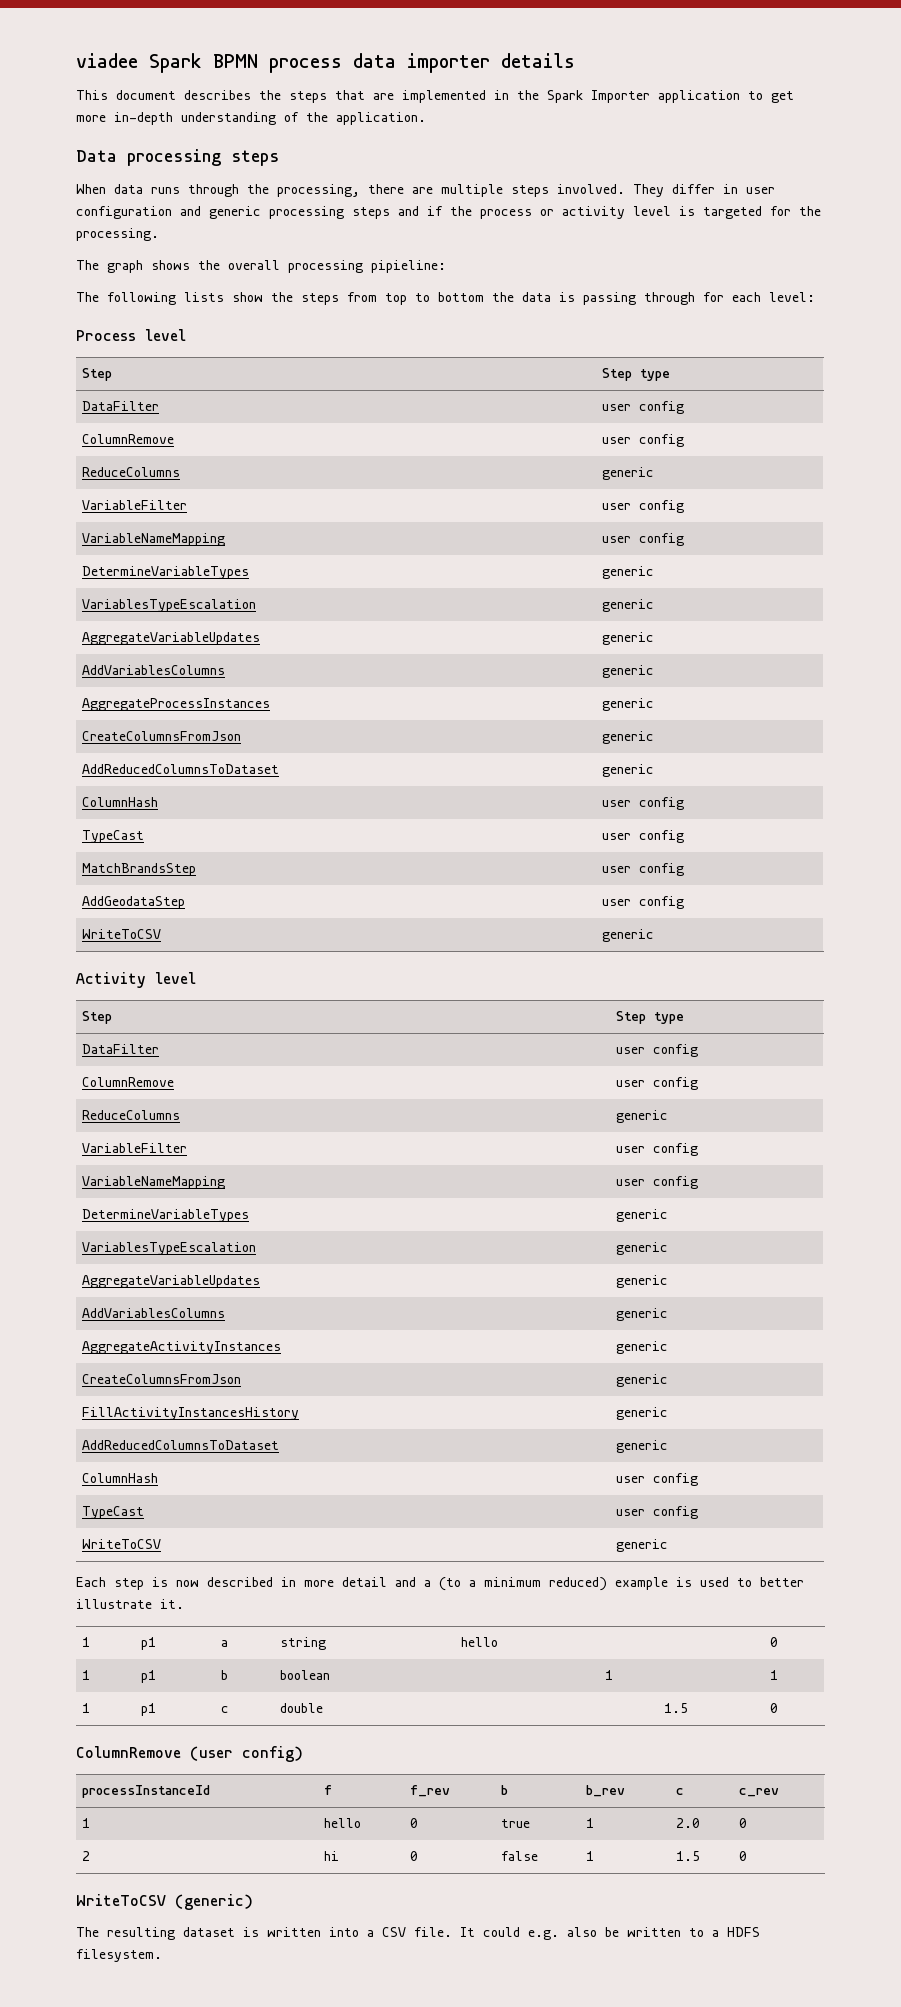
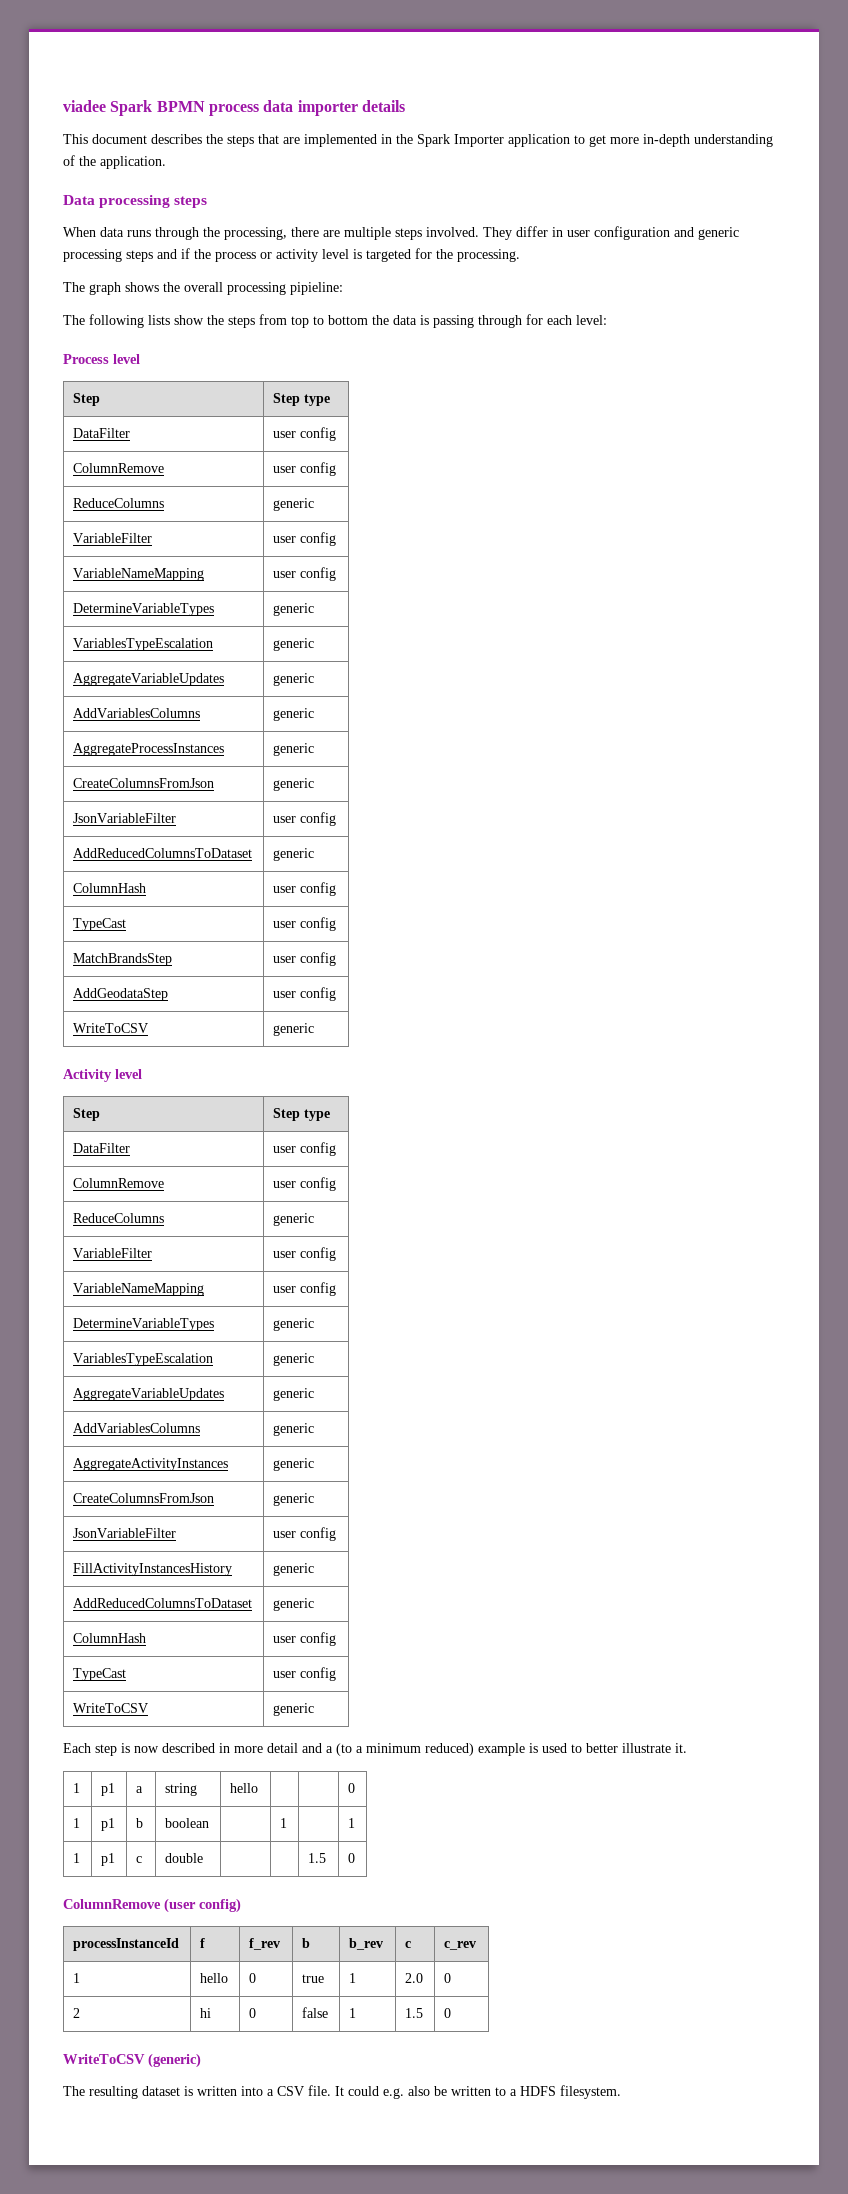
  AggregateProcessInstances | generic
  CreateColumnsFromJson | generic
+ JsonVariableFilter | user config
  AggregateActivityInstances | generic
  CreateColumnsFromJson | generic
+ JsonVariableFilter | user config

